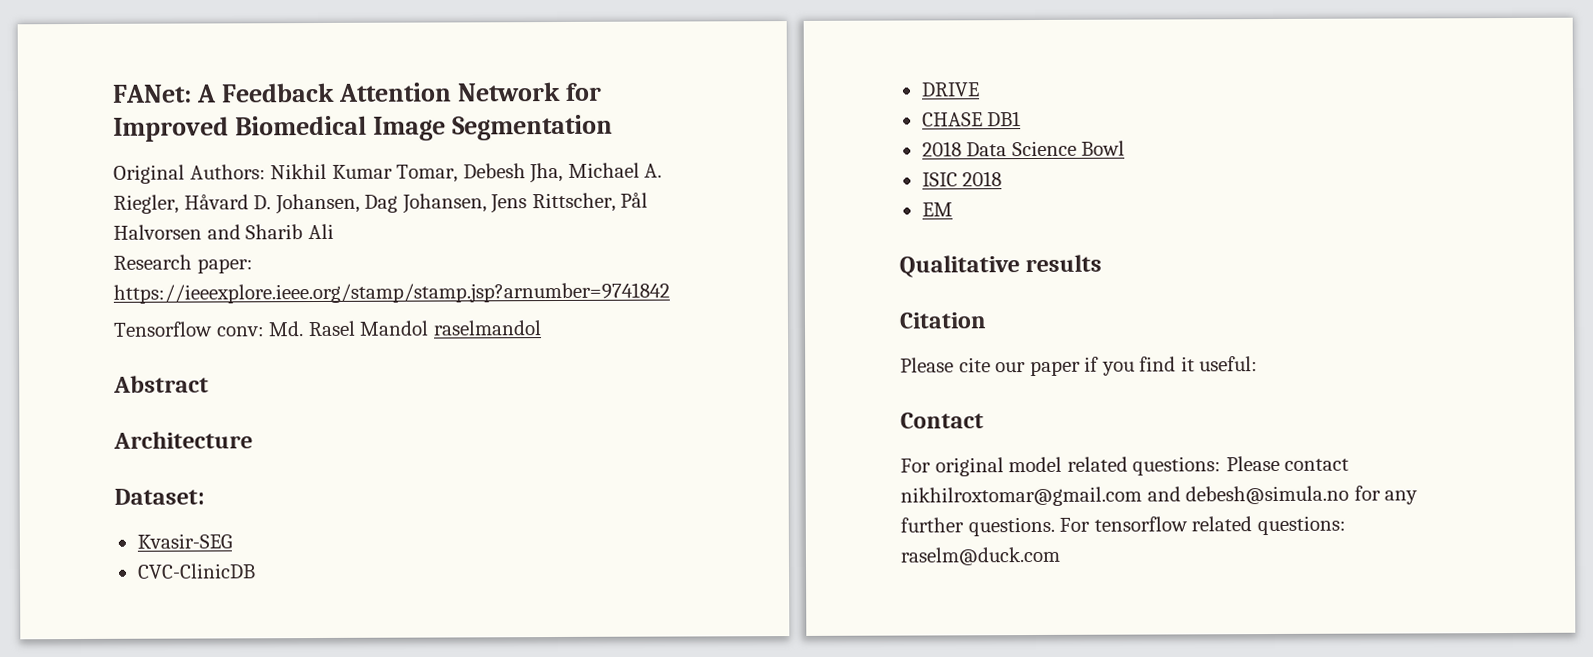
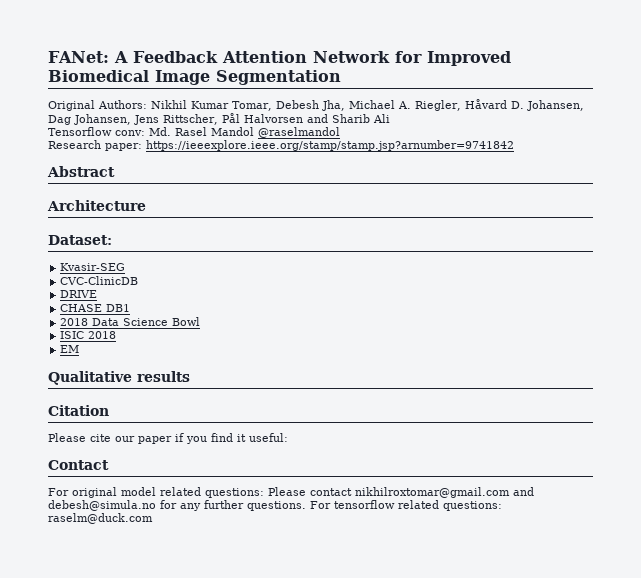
- Research paper: https://ieeexplore.ieee.org/stamp/stamp.jsp?arnumber=9741842
- Tensorflow conv: Md. Rasel Mandol raselmandol
+ Tensorflow conv: Md. Rasel Mandol @raselmandol
+ Research paper: https://ieeexplore.ieee.org/stamp/stamp.jsp?arnumber=9741842

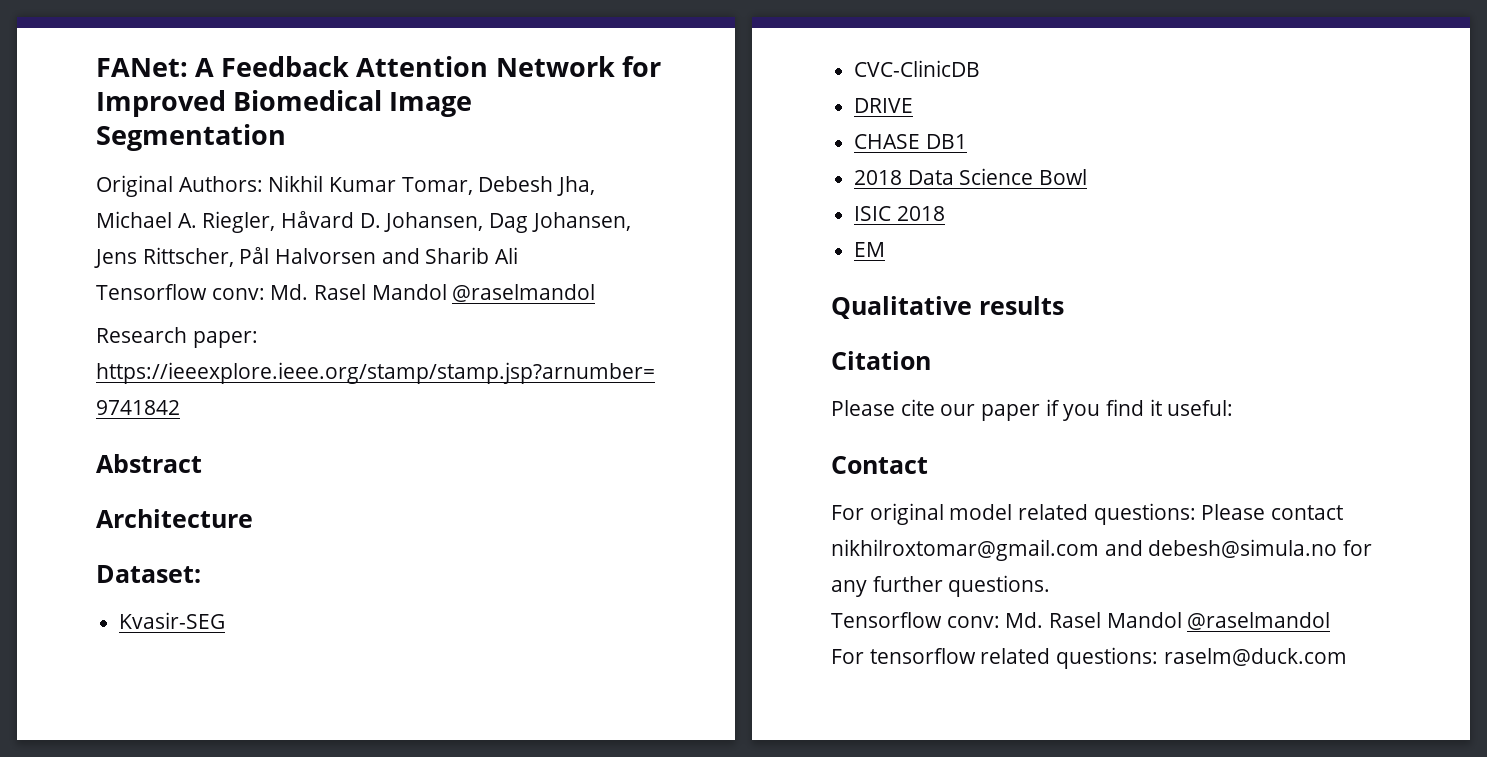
- For original model related questions: Please contact nikhilroxtomar@gmail.com and debesh@simula.no for any further questions. For tensorflow related questions: raselm@duck.com
+ For original model related questions: Please contact nikhilroxtomar@gmail.com and debesh@simula.no for any further questions.
+ Tensorflow conv: Md. Rasel Mandol @raselmandol
+ For tensorflow related questions: raselm@duck.com

